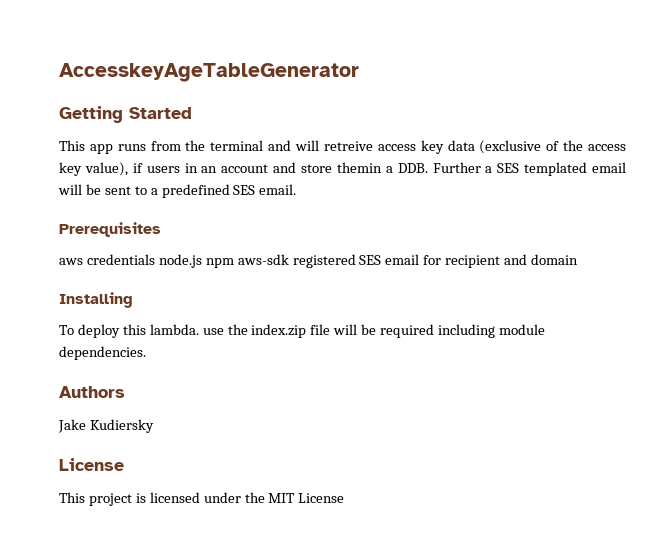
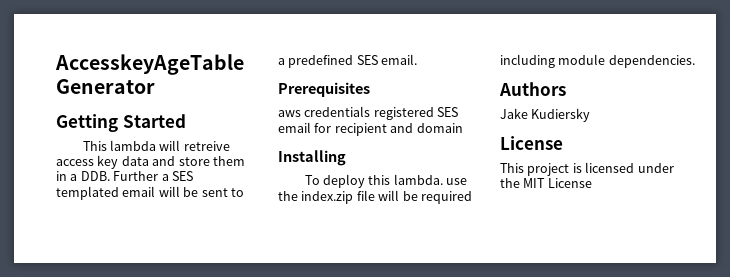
- This app runs from the terminal and will retreive access key data (exclusive of the access key value), if users in an account and store themin a DDB. Further a SES templated email will be sent to a predefined SES email.
+ This lambda will retreive access key data and store them in a DDB. Further a SES templated email will be sent to a predefined SES email.
- aws credentials node.js npm aws-sdk registered SES email for recipient and domain
+ aws credentials registered SES email for recipient and domain

